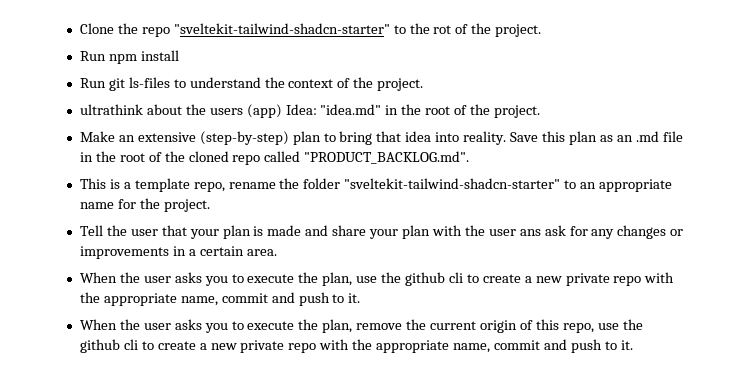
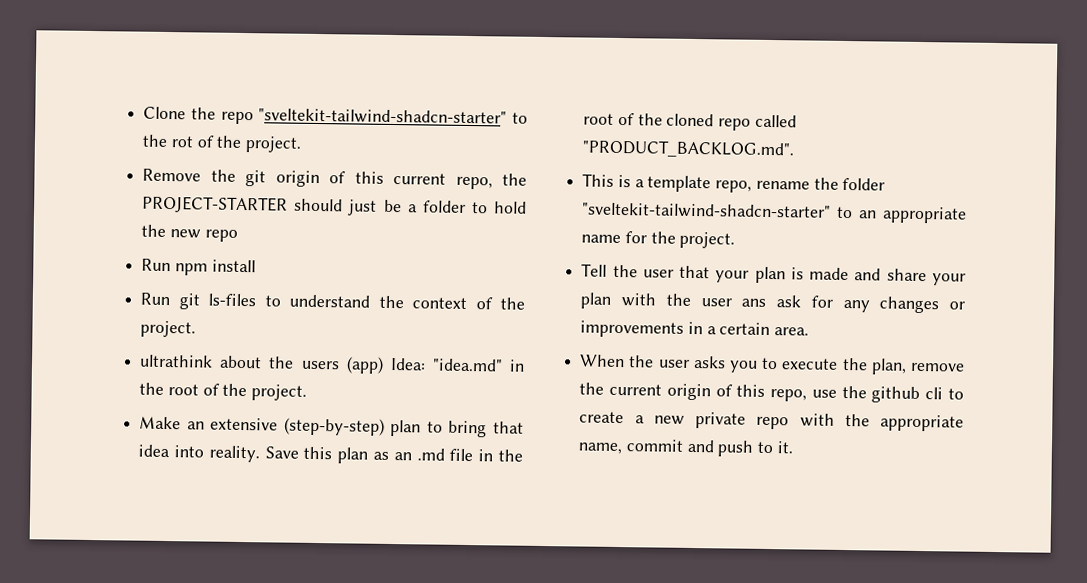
+ Remove the git origin of this current repo, the PROJECT-STARTER should just be a folder to hold the new repo
- When the user asks you to execute the plan, use the github cli to create a new private repo with the appropriate name, commit and push to it.

